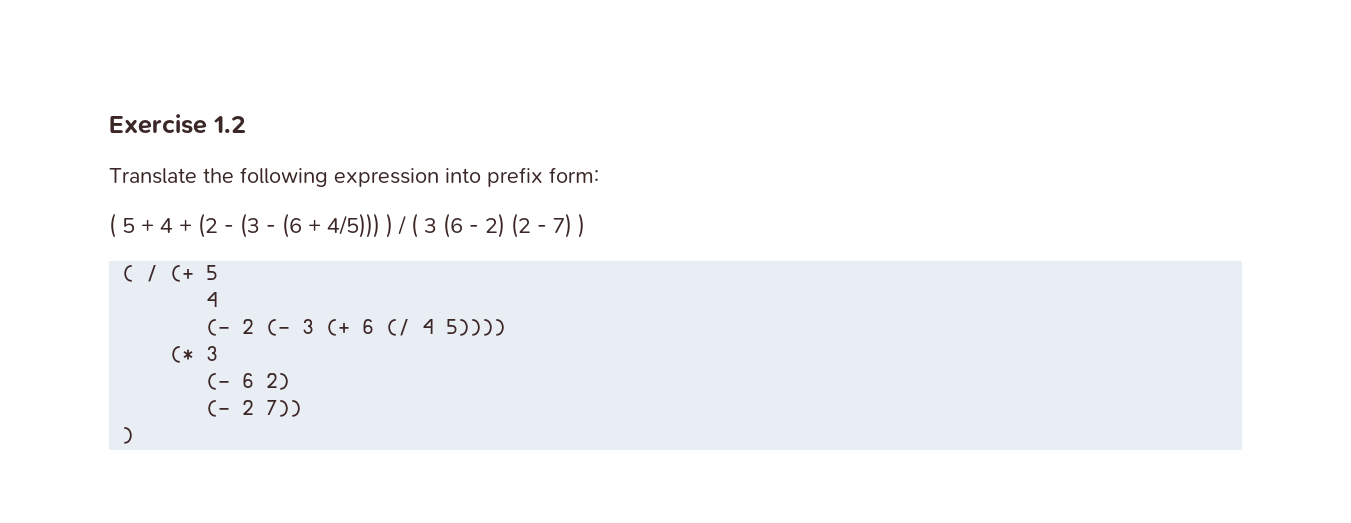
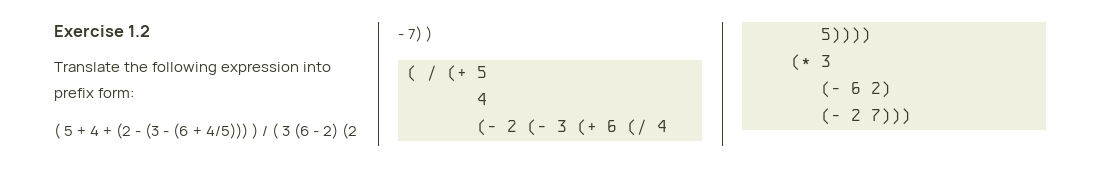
- (- 2 7))
- )
+ (- 2 7)))

